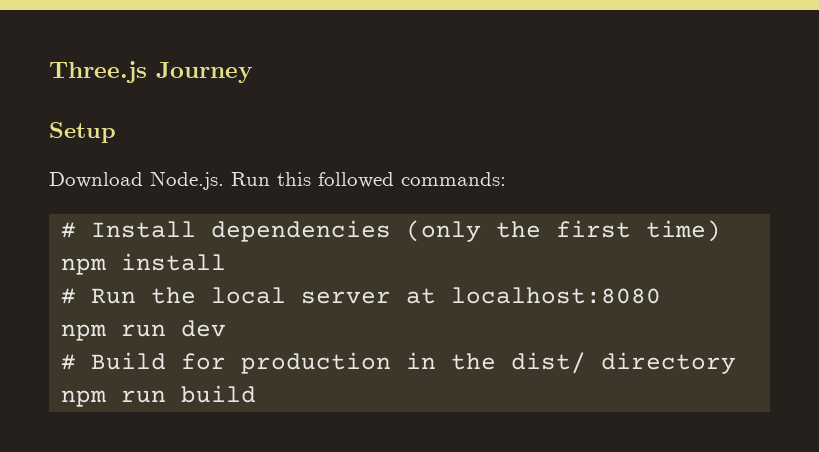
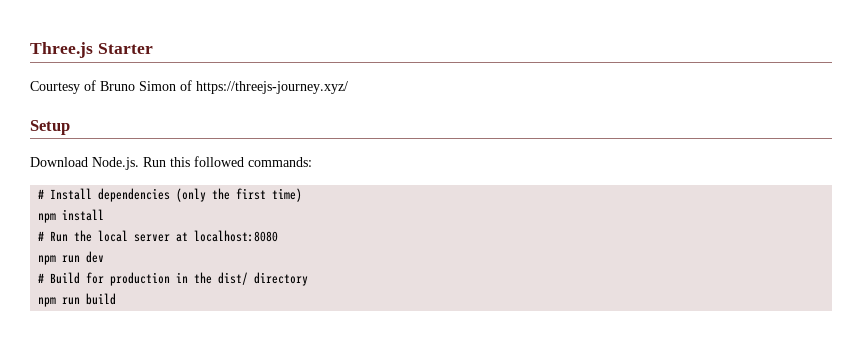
- Three.js Journey
+ Three.js Starter
+ Courtesy of Bruno Simon of https://threejs-journey.xyz/

